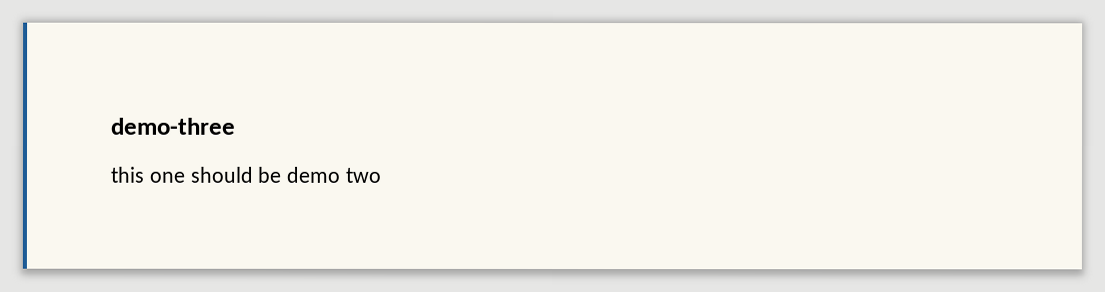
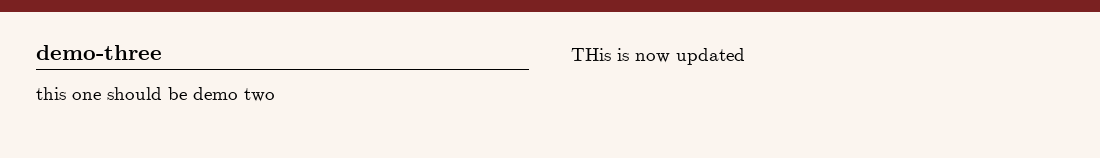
+ THis is now updated

